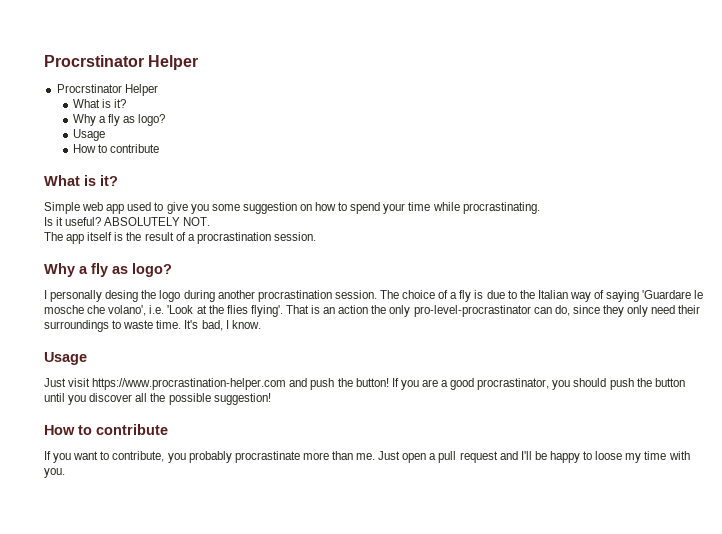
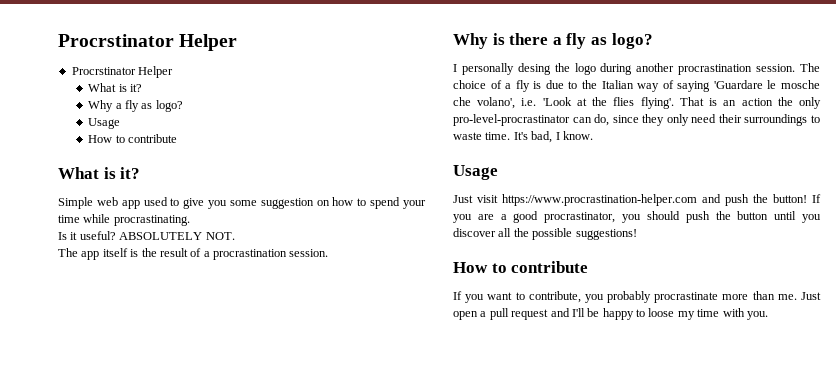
  The app itself is the result of a procrastination session.
- Why a fly as logo?
+ Why is there a fly as logo?
- If you are a good procrastinator, you should push the button until you discover all the possible suggestion!
+ If you are a good procrastinator, you should push the button until you discover all the possible suggestions!

